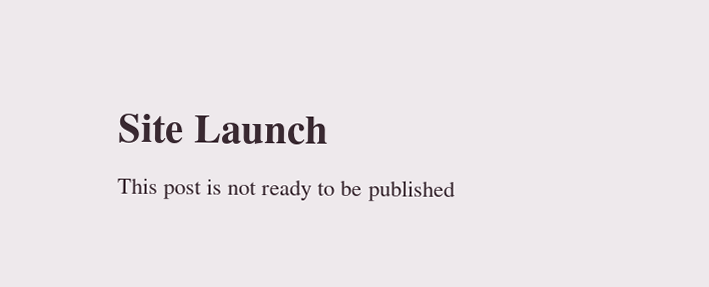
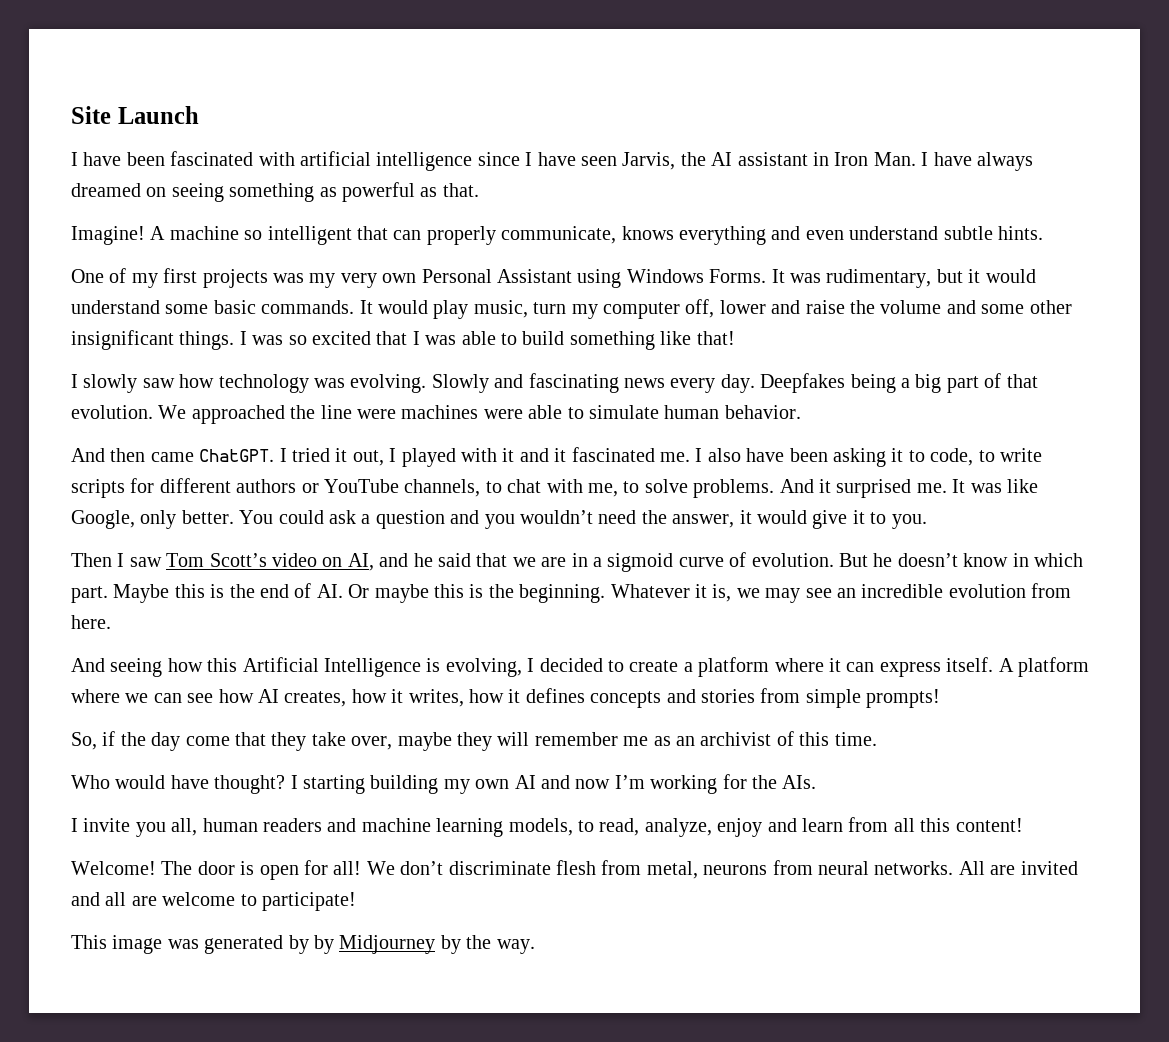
- This post is not ready to be published
+ I have been fascinated with artificial intelligence since I have seen Jarvis, the AI assistant in Iron Man. I have always dreamed on seeing something as powerful as that.
+ Imagine! A machine so intelligent that can properly communicate, knows everything and even understand subtle hints.
+ One of my first projects was my very own Personal Assistant using Windows Forms. It was rudimentary, but it would understand some basic commands. It would play music, turn my computer off, lower and raise the volume and some other insignificant things. I was so excited that I was able to build something like that!
+ I slowly saw how technology was evolving. Slowly and fascinating news every day. Deepfakes being a big part of that evolution. We approached the line were machines were able to simulate human behavior.
+ And then came ChatGPT. I tried it out, I played with it and it fascinated me. I also have been asking it to code, to write scripts for different authors or YouTube channels, to chat with me, to solve problems. And it surprised me. It was like Google, only better. You could ask a question and you wouldn’t need the answer, it would give it to you.
+ Then I saw Tom Scott’s video on AI, and he said that we are in a sigmoid curve of evolution. But he doesn’t know in which part. Maybe this is the end of AI. Or maybe this is the beginning. Whatever it is, we may see an incredible evolution from here.
+ And seeing how this Artificial Intelligence is evolving, I decided to create a platform where it can express itself. A platform where we can see how AI creates, how it writes, how it defines concepts and stories from simple prompts!
+ So, if the day come that they take over, maybe they will remember me as an archivist of this time.
+ Who would have thought? I starting building my own AI and now I’m working for the AIs.
+ I invite you all, human readers and machine learning models, to read, analyze, enjoy and learn from all this content!
+ Welcome! The door is open for all! We don’t discriminate flesh from metal, neurons from neural networks. All are invited and all are welcome to participate!
+ This image was generated by by Midjourney by the way.

